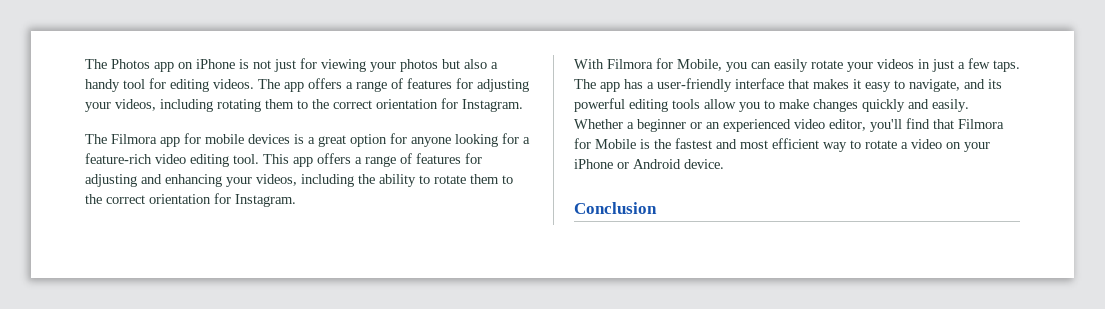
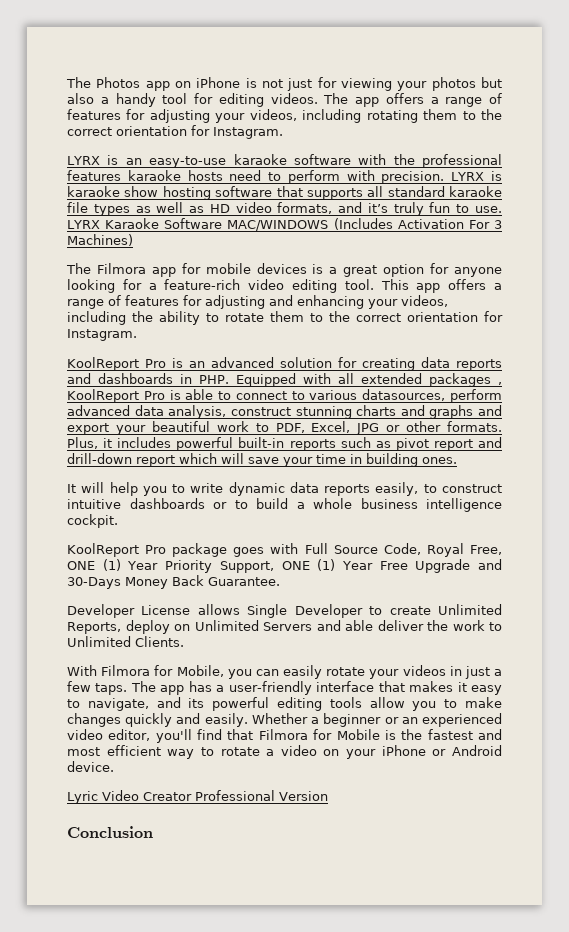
+ LYRX is an easy-to-use karaoke software with the professional features karaoke hosts need to perform with precision. LYRX is karaoke show hosting software that supports all standard karaoke file types as well as HD video formats, and it’s truly fun to use. LYRX Karaoke Software MAC/WINDOWS (Includes Activation For 3 Machines)
+ KoolReport Pro is an advanced solution for creating data reports and dashboards in PHP. Equipped with all extended packages , KoolReport Pro is able to connect to various datasources, perform advanced data analysis, construct stunning charts and graphs and export your beautiful work to PDF, Excel, JPG or other formats. Plus, it includes powerful built-in reports such as pivot report and drill-down report which will save your time in building ones.
+ It will help you to write dynamic data reports easily, to construct intuitive dashboards or to build a whole business intelligence cockpit.
+ KoolReport Pro package goes with Full Source Code, Royal Free, ONE (1) Year Priority Support, ONE (1) Year Free Upgrade and 30-Days Money Back Guarantee.
+ Developer License allows Single Developer to create Unlimited Reports, deploy on Unlimited Servers and able deliver the work to Unlimited Clients.
+ Lyric Video Creator Professional Version

